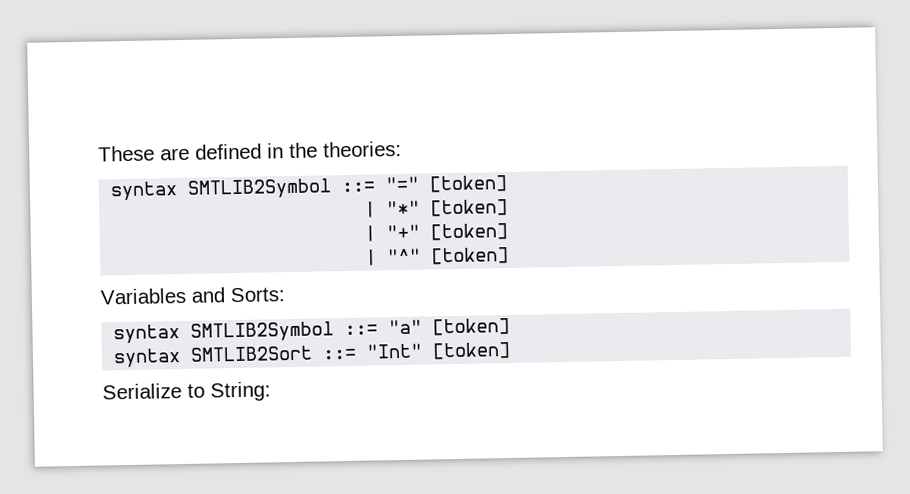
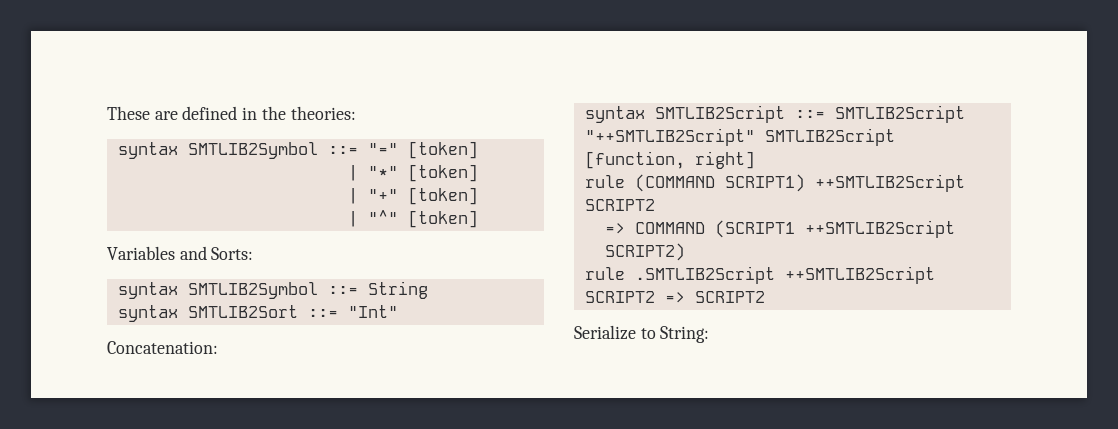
- syntax SMTLIB2Symbol ::= "a" [token]
+ syntax SMTLIB2Symbol ::= String
- syntax SMTLIB2Sort ::= "Int" [token]
+ syntax SMTLIB2Sort ::= "Int"
+ Concatenation:
+ syntax SMTLIB2Script ::= SMTLIB2Script "++SMTLIB2Script" SMTLIB2Script [function, right]
+ rule (COMMAND SCRIPT1) ++SMTLIB2Script SCRIPT2
+ => COMMAND (SCRIPT1 ++SMTLIB2Script SCRIPT2)
+ rule .SMTLIB2Script ++SMTLIB2Script SCRIPT2 => SCRIPT2

